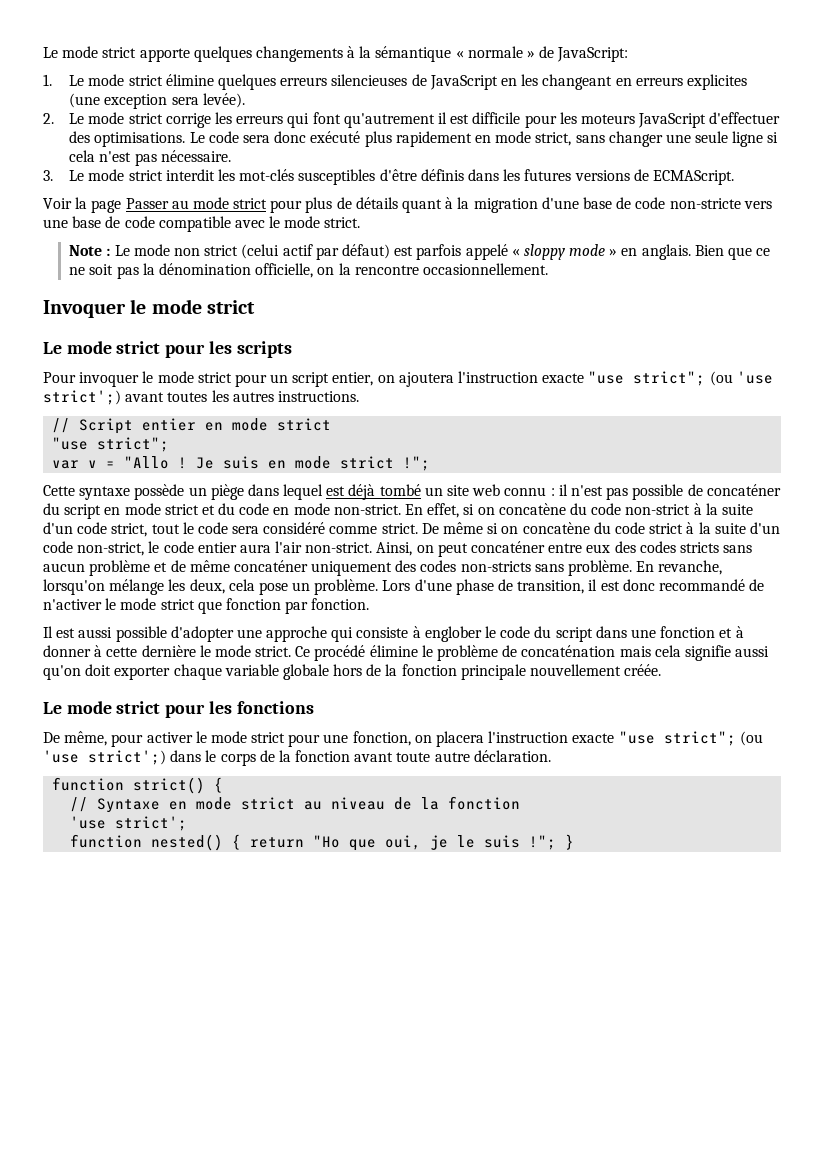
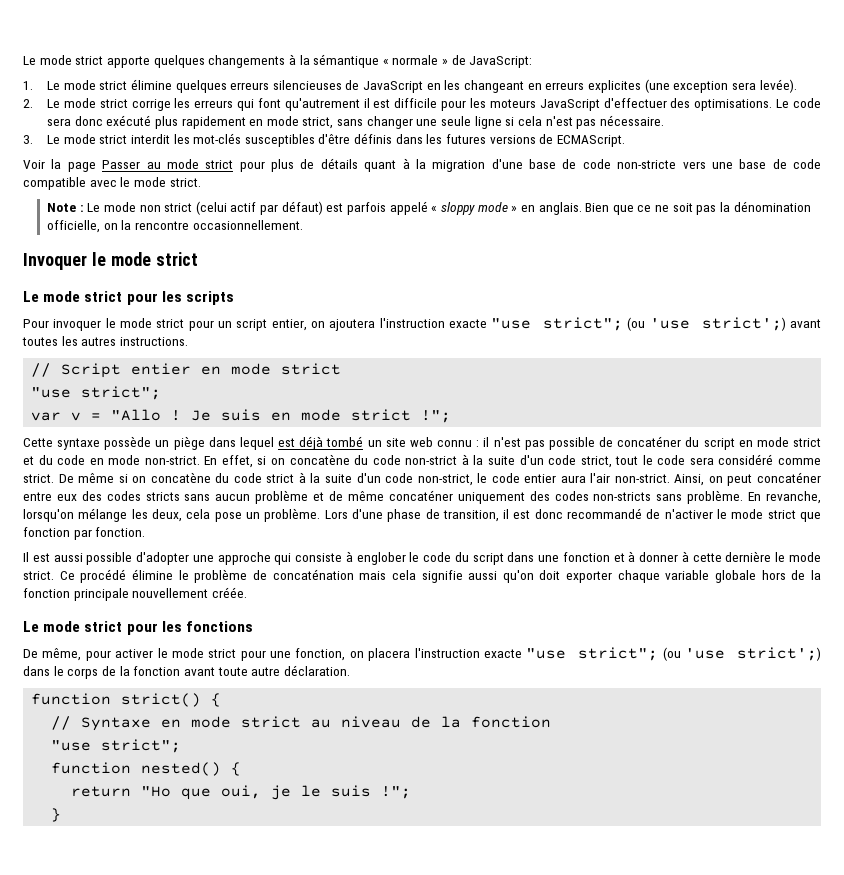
  // Syntaxe en mode strict au niveau de la fonction
- 'use strict';
+ "use strict";
- function nested() { return "Ho que oui, je le suis !"; }
+ function nested() {
+ return "Ho que oui, je le suis !";
+ }

